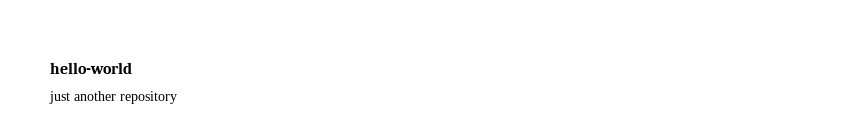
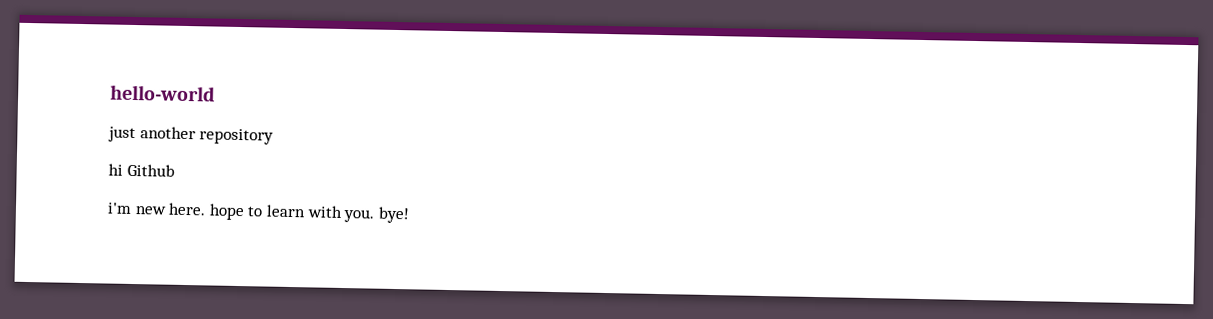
+ hi Github
+ i'm new here. hope to learn with you. bye!

